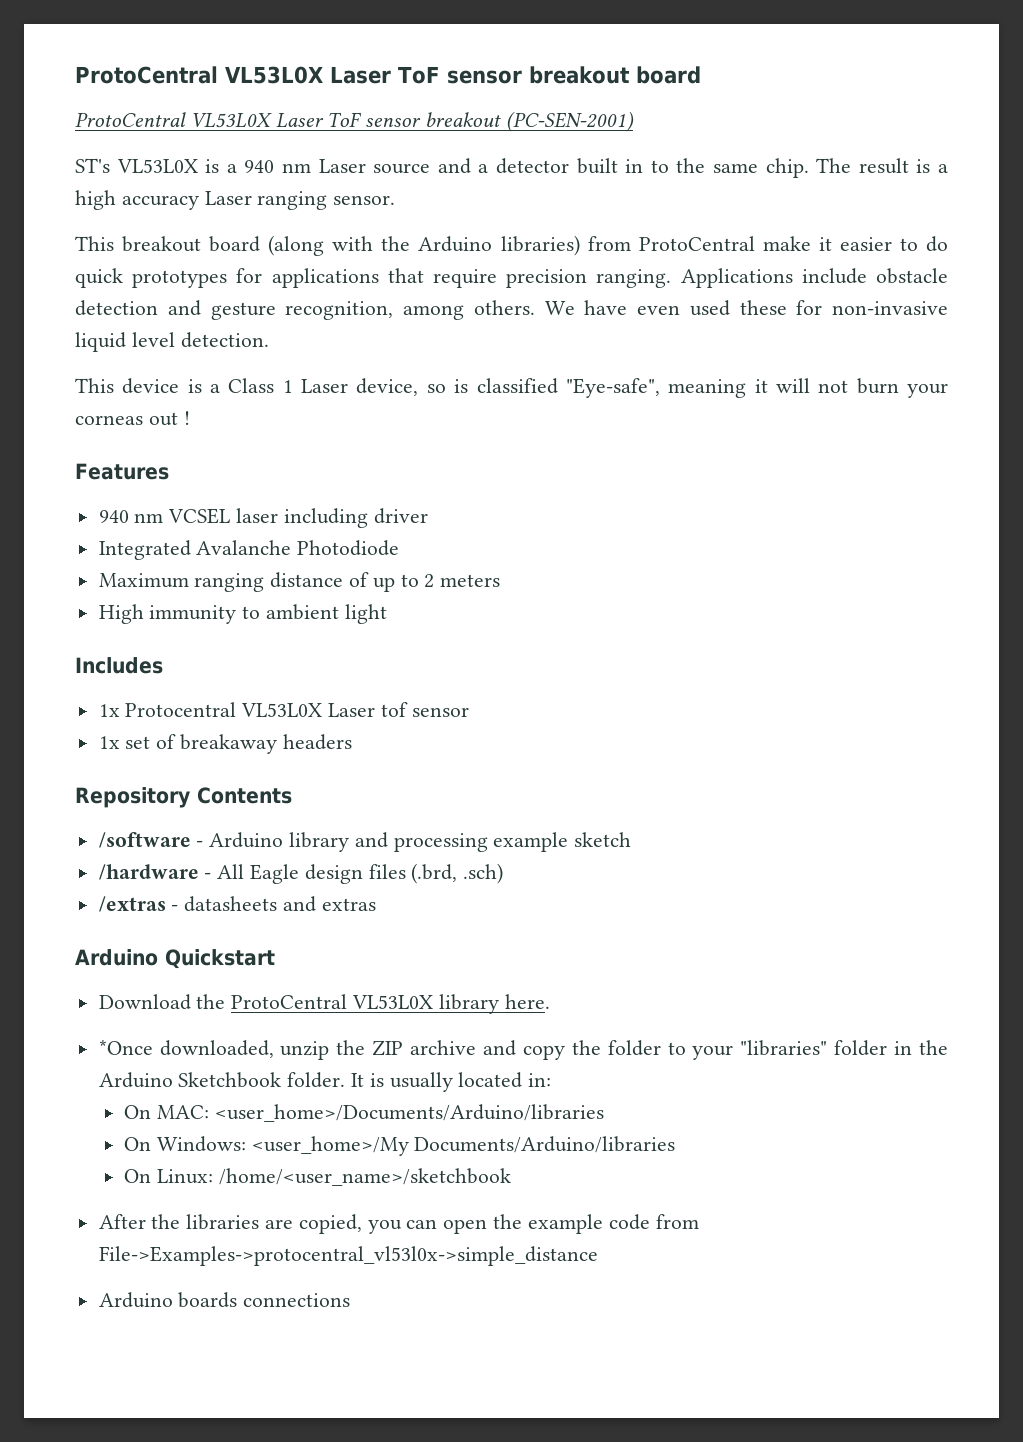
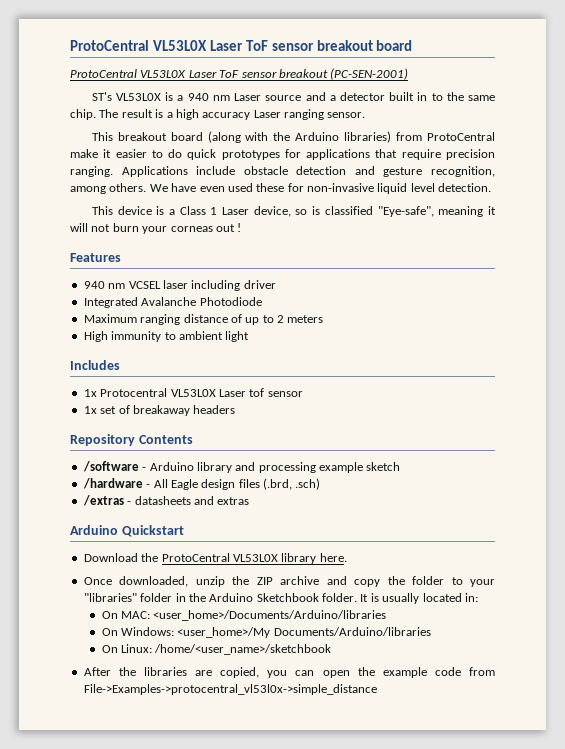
- *Once downloaded, unzip the ZIP archive and copy the folder to your "libraries" folder in the Arduino Sketchbook folder.
+ Once downloaded, unzip the ZIP archive and copy the folder to your "libraries" folder in the Arduino Sketchbook folder.
- Arduino boards connections

